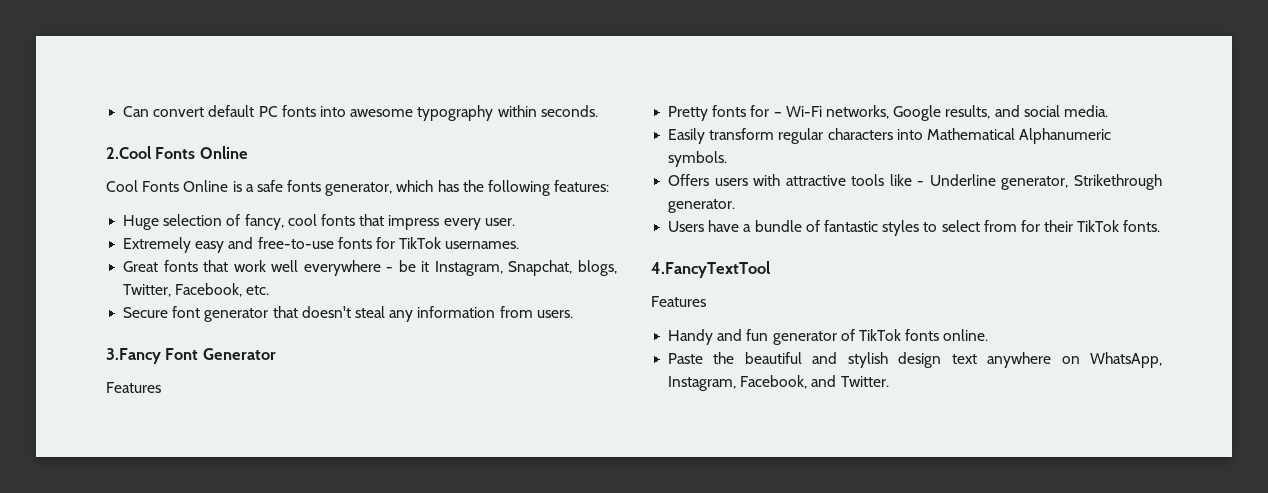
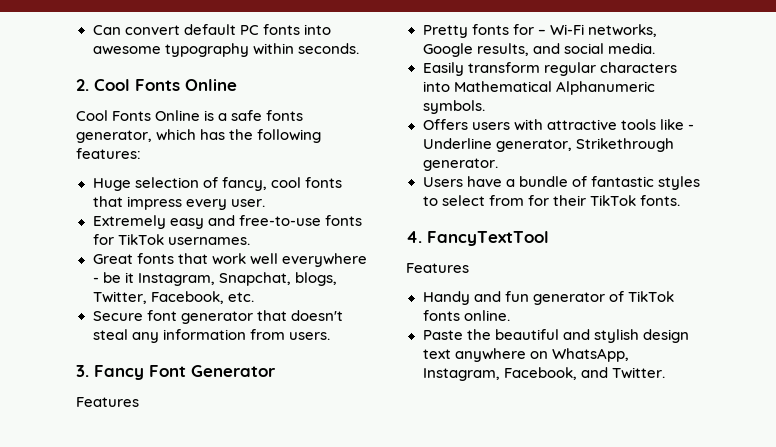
- 2.Cool Fonts Online
+ 2. Cool Fonts Online
- 3.Fancy Font Generator
+ 3. Fancy Font Generator
- 4.FancyTextTool
+ 4. FancyTextTool

